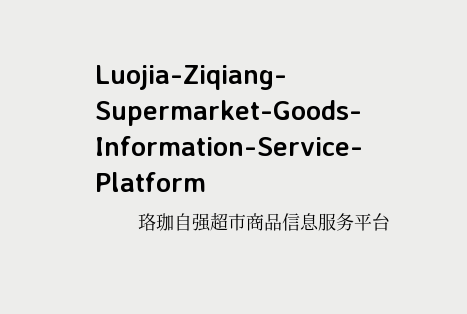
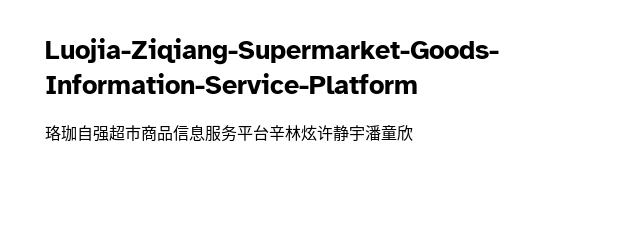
- 珞珈自强超市商品信息服务平台
+ 珞珈自强超市商品信息服务平台辛林炫许静宇潘童欣

